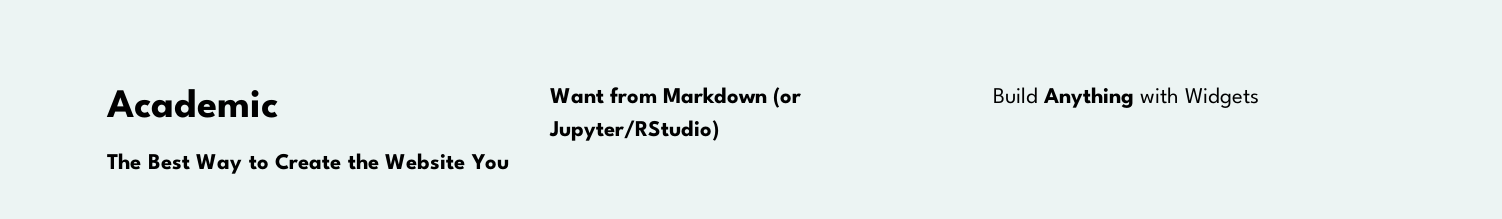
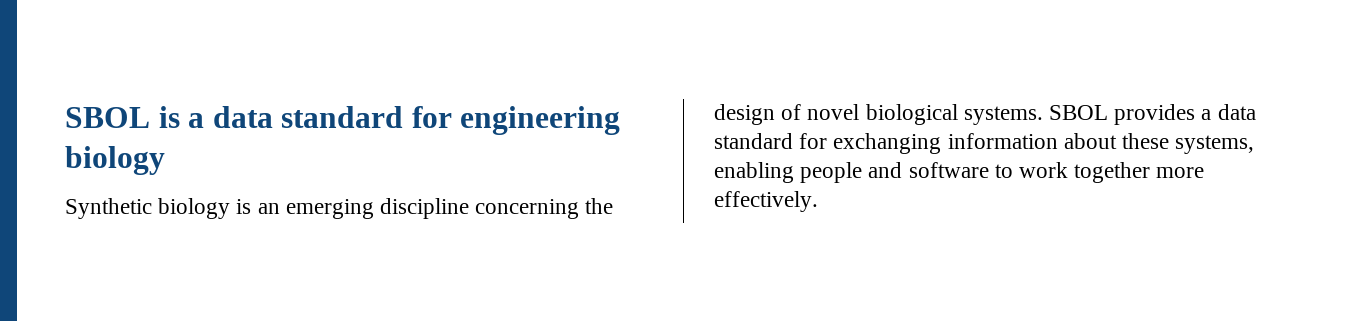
- Academic
- The Best Way to Create the Website You Want from Markdown (or Jupyter/RStudio)
- Build Anything with Widgets
+ SBOL is a data standard for engineering biology
+ Synthetic biology is an emerging discipline concerning the design of novel biological systems. SBOL provides a data standard for exchanging information about these systems, enabling people and software to work together more effectively.

